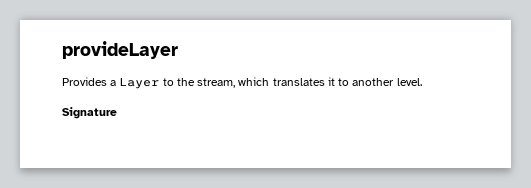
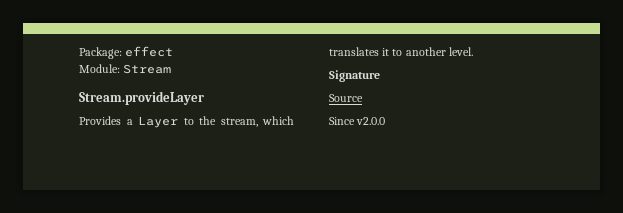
- provideLayer
+ Package: effect
+ Module: Stream
+ Stream.provideLayer
+ Source
+ Since v2.0.0

